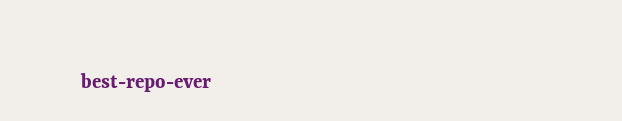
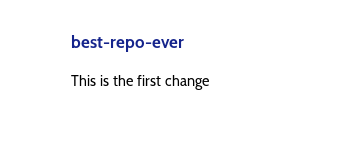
+ This is the first change

